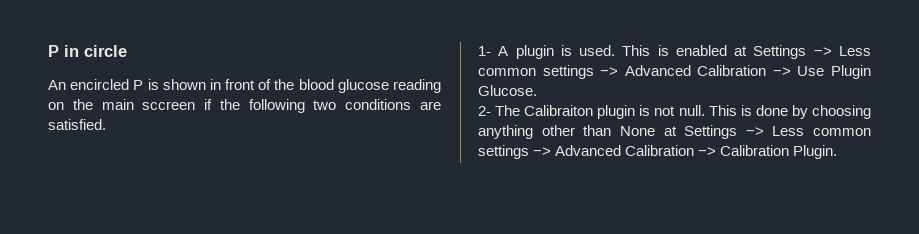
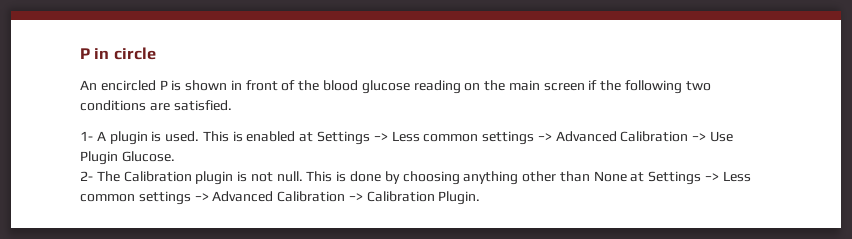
- An encircled P is shown in front of the blood glucose reading on the main sccreen if the following two conditions are satisfied.
+ An encircled P is shown in front of the blood glucose reading on the main screen if the following two conditions are satisfied.
- 2- The Calibraiton plugin is not null.
+ 2- The Calibration plugin is not null.

